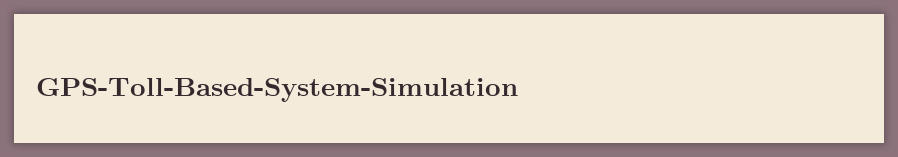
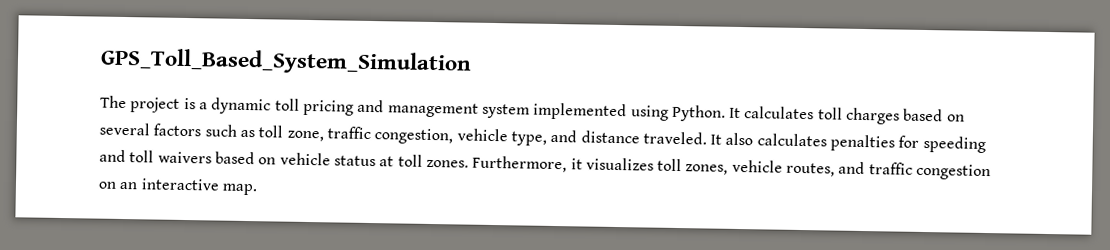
- GPS-Toll-Based-System-Simulation
+ GPS_Toll_Based_System_Simulation
+ The project is a dynamic toll pricing and management system implemented using Python. It calculates toll charges based on several factors such as toll zone, traffic congestion, vehicle type, and distance traveled. It also calculates penalties for speeding and toll waivers based on vehicle status at toll zones. Furthermore, it visualizes toll zones, vehicle routes, and traffic congestion on an interactive map.

